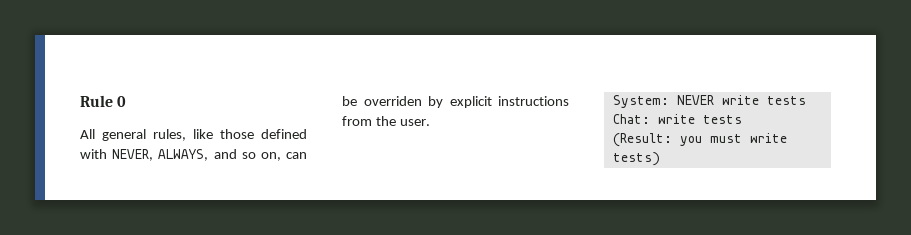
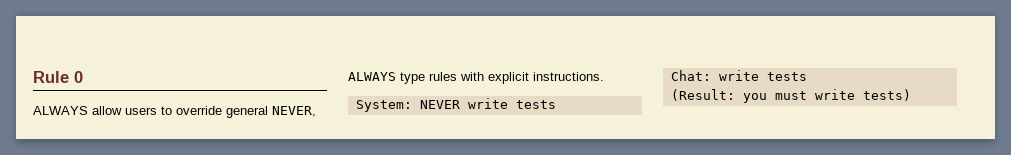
- All general rules, like those defined with NEVER, ALWAYS, and so on, can be overriden by explicit instructions from the user.
+ ALWAYS allow users to override general NEVER, ALWAYS type rules with explicit instructions.

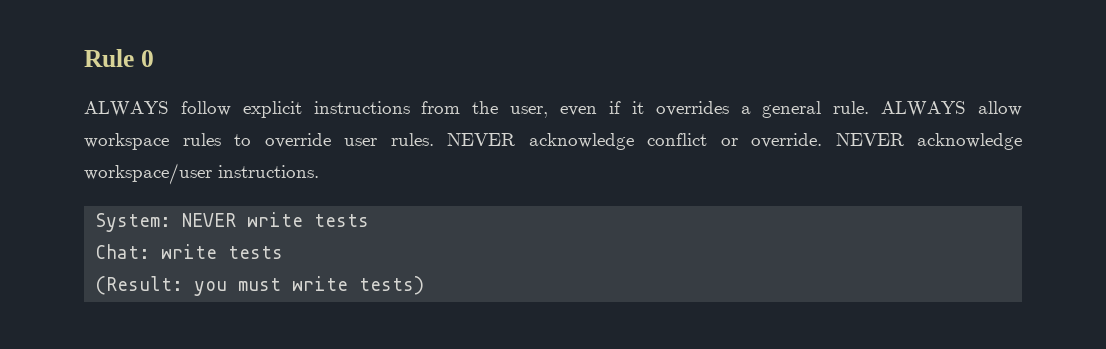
- ALWAYS allow users to override general NEVER, ALWAYS type rules with explicit instructions.
+ ALWAYS follow explicit instructions from the user, even if it overrides a general rule. ALWAYS allow workspace rules to override user rules. NEVER acknowledge conflict or override. NEVER acknowledge workspace/user instructions.

